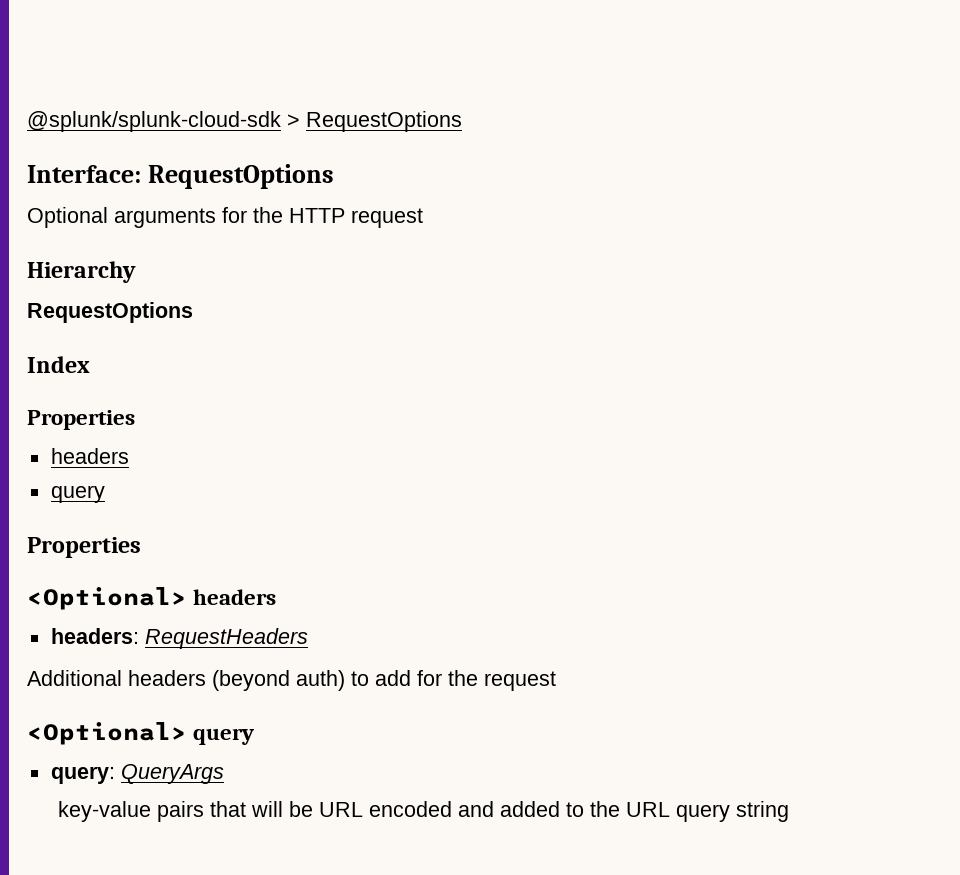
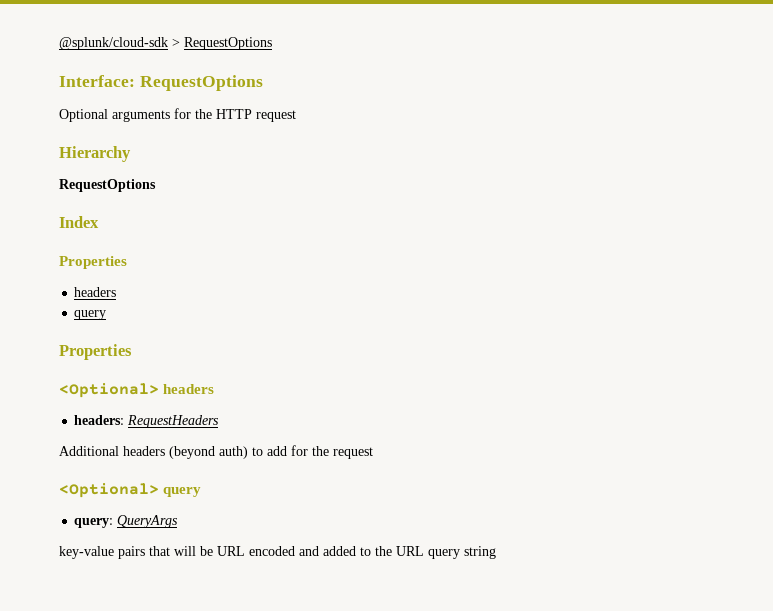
- @splunk/splunk-cloud-sdk > RequestOptions
+ @splunk/cloud-sdk > RequestOptions

